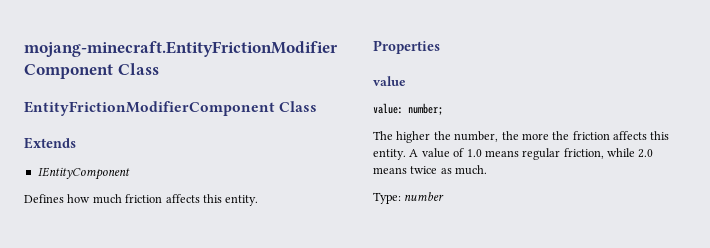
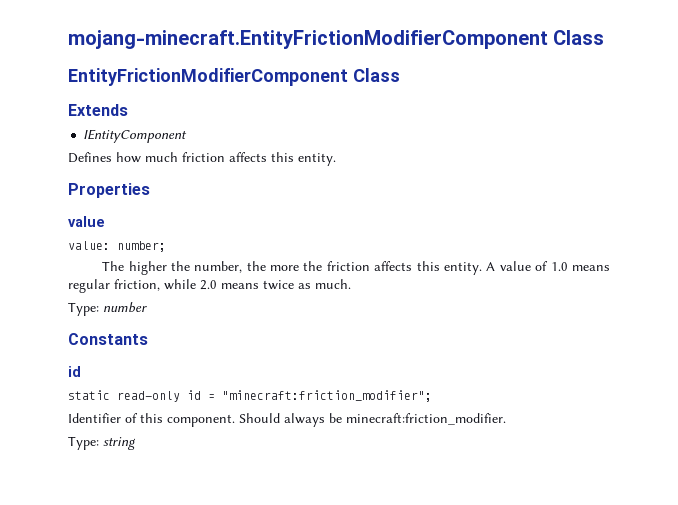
+ Constants
+ id
+ static read-only id = "minecraft:friction_modifier";
+ Identifier of this component. Should always be minecraft:friction_modifier.
+ Type: string

